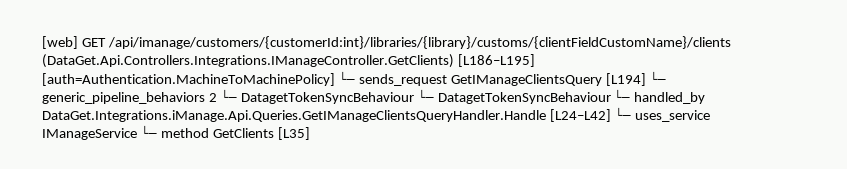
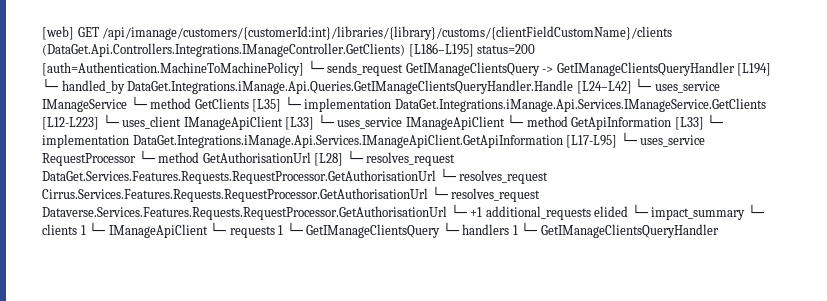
- [web] GET /api/imanage/customers/{customerId:int}/libraries/{library}/customs/{clientFieldCustomName}/clients (DataGet.Api.Controllers.Integrations.IManageController.GetClients) [L186–L195] [auth=Authentication.MachineToMachinePolicy] └─ sends_request GetIManageClientsQuery [L194] └─ generic_pipeline_behaviors 2 └─ DatagetTokenSyncBehaviour └─ DatagetTokenSyncBehaviour └─ handled_by DataGet.Integrations.iManage.Api.Queries.GetIManageClientsQueryHandler.Handle [L24–L42] └─ uses_service IManageService └─ method GetClients [L35]
+ [web] GET /api/imanage/customers/{customerId:int}/libraries/{library}/customs/{clientFieldCustomName}/clients (DataGet.Api.Controllers.Integrations.IManageController.GetClients) [L186–L195] status=200 [auth=Authentication.MachineToMachinePolicy] └─ sends_request GetIManageClientsQuery -> GetIManageClientsQueryHandler [L194] └─ handled_by DataGet.Integrations.iManage.Api.Queries.GetIManageClientsQueryHandler.Handle [L24–L42] └─ uses_service IManageService └─ method GetClients [L35] └─ implementation DataGet.Integrations.iManage.Api.Services.IManageService.GetClients [L12-L223] └─ uses_client IManageApiClient [L33] └─ uses_service IManageApiClient └─ method GetApiInformation [L33] └─ implementation DataGet.Integrations.iManage.Api.Services.IManageApiClient.GetApiInformation [L17-L95] └─ uses_service RequestProcessor └─ method GetAuthorisationUrl [L28] └─ resolves_request DataGet.Services.Features.Requests.RequestProcessor.GetAuthorisationUrl └─ resolves_request Cirrus.Services.Features.Requests.RequestProcessor.GetAuthorisationUrl └─ resolves_request Dataverse.Services.Features.Requests.RequestProcessor.GetAuthorisationUrl └─ +1 additional_requests elided └─ impact_summary └─ clients 1 └─ IManageApiClient └─ requests 1 └─ GetIManageClientsQuery └─ handlers 1 └─ GetIManageClientsQueryHandler

